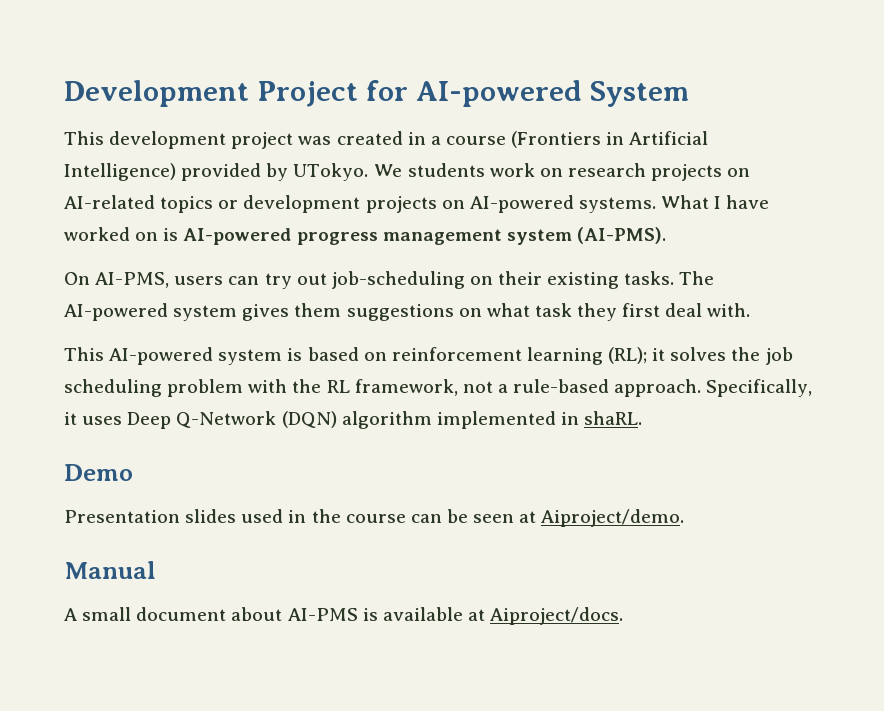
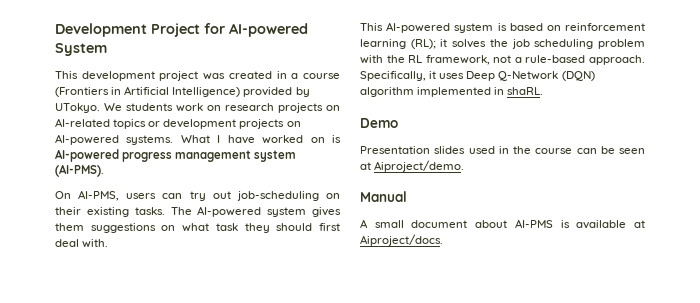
- The AI-powered system gives them suggestions on what task they first deal with.
+ The AI-powered system gives them suggestions on what task they should first deal with.

